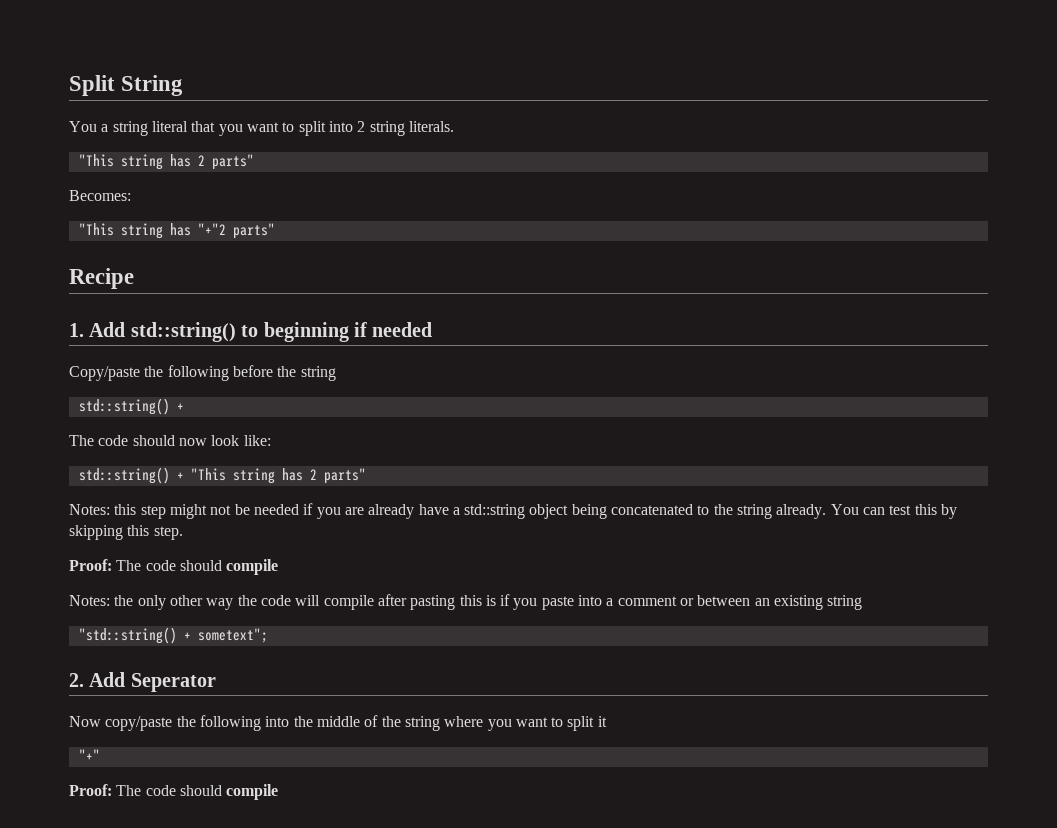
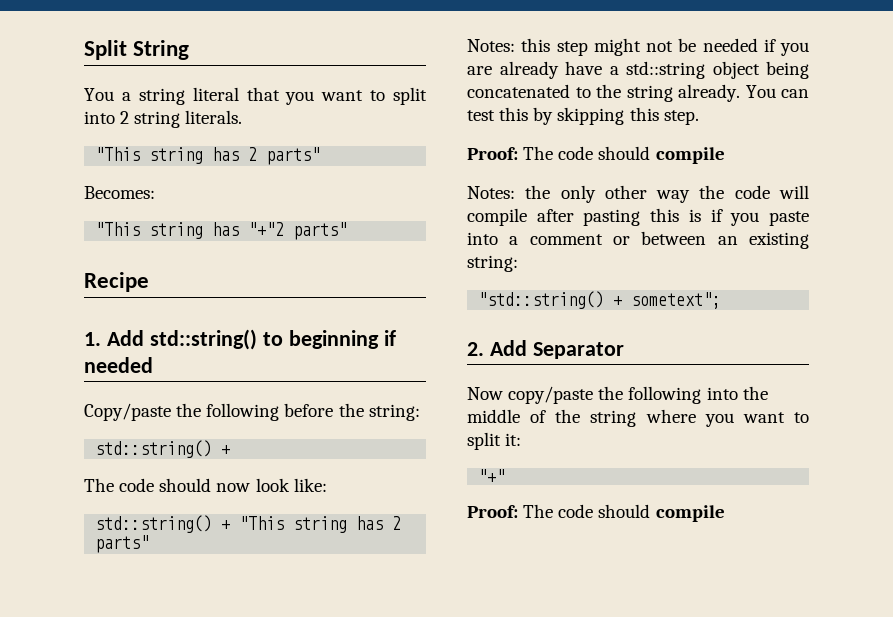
- Copy/paste the following before the string
+ Copy/paste the following before the string:
- Notes: the only other way the code will compile after pasting this is if you paste into a comment or between an existing string
+ Notes: the only other way the code will compile after pasting this is if you paste into a comment or between an existing string:
- 2. Add Seperator
+ 2. Add Separator
- Now copy/paste the following into the middle of the string where you want to split it
+ Now copy/paste the following into the middle of the string where you want to split it:

